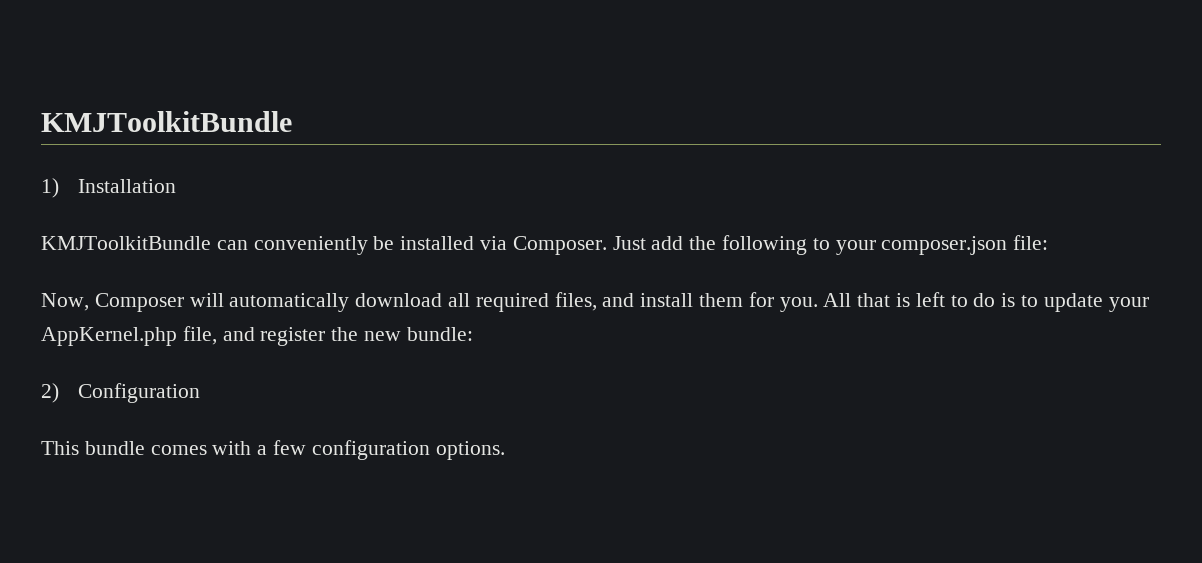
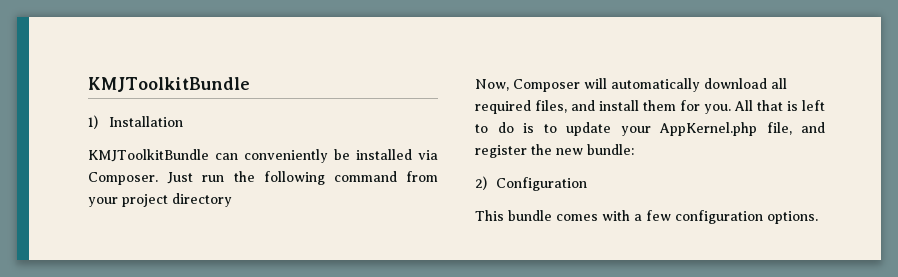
- Just add the following to your composer.json file:
+ Just run the following command from your project directory

